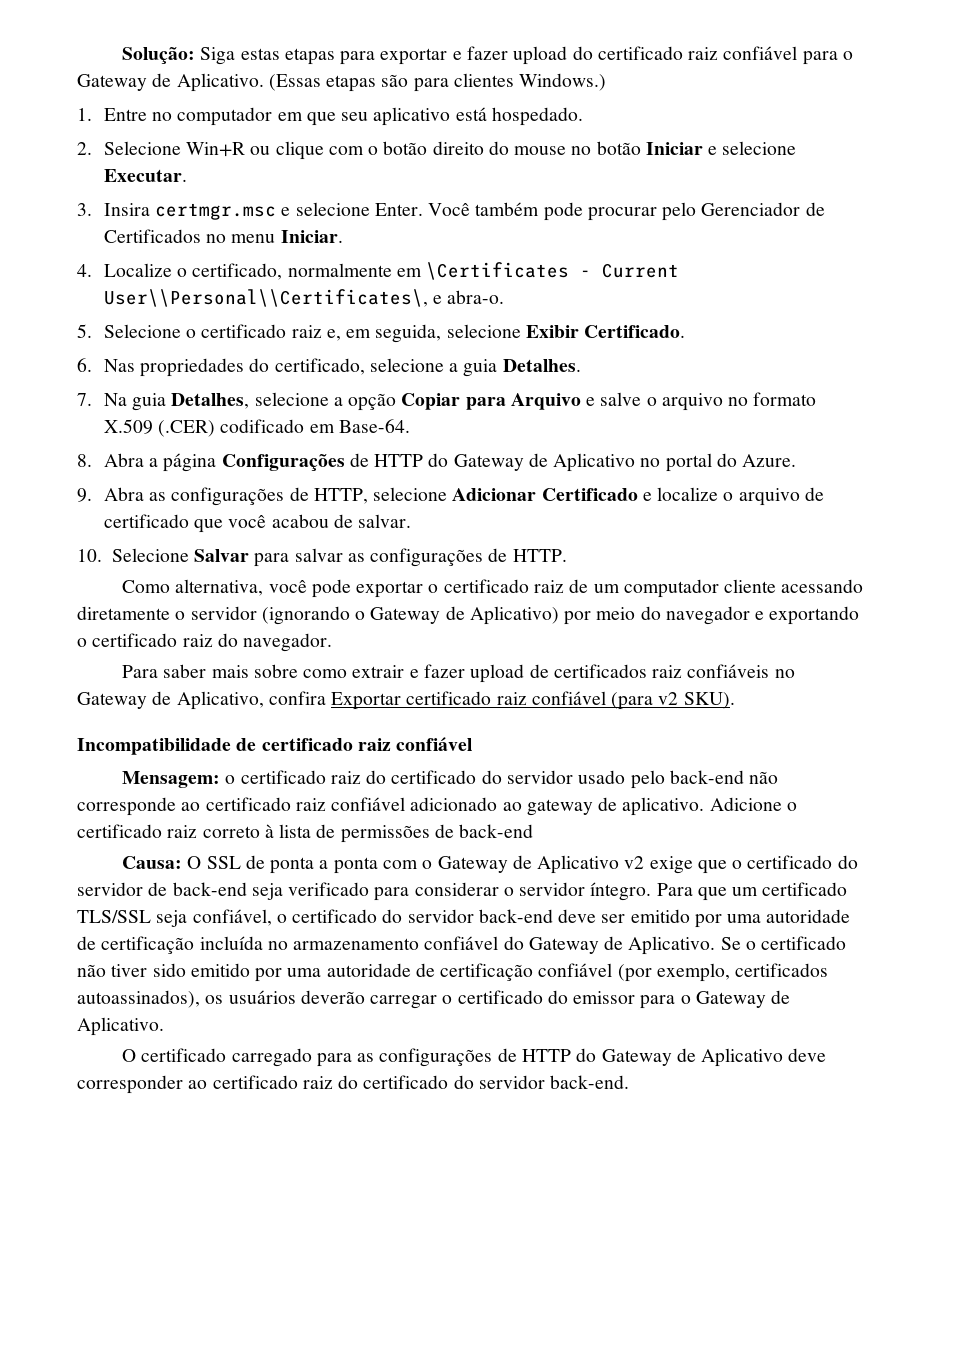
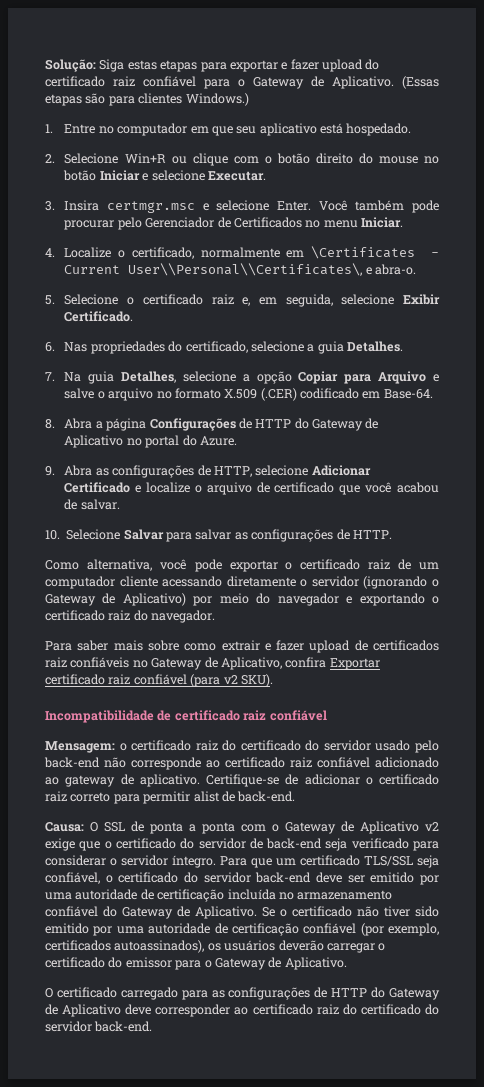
- Adicione o certificado raiz correto à lista de permissões de back-end
+ Certifique-se de adicionar o certificado raiz correto para permitir alist de back-end.

